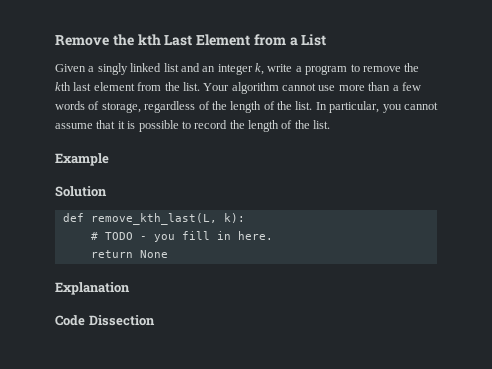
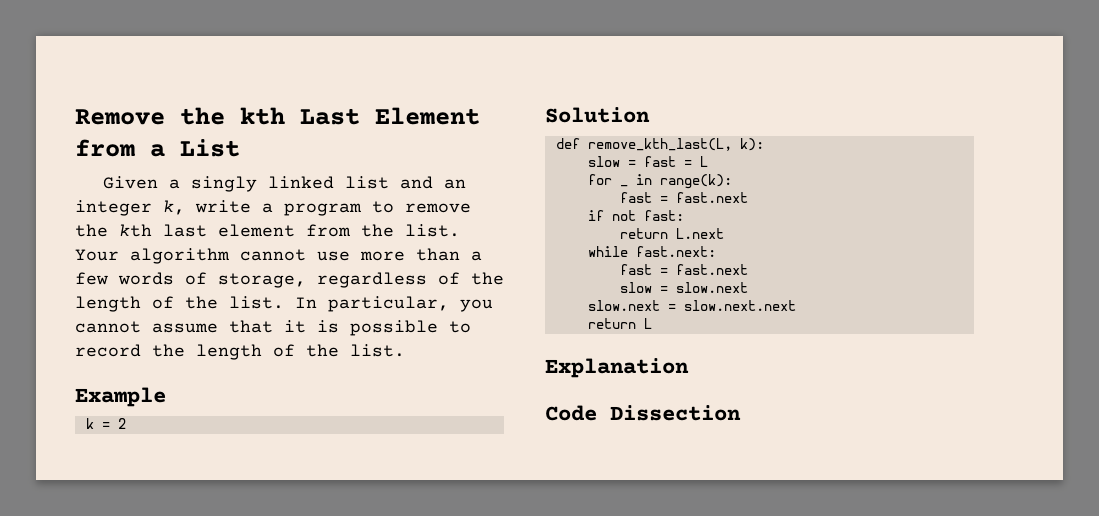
+ k = 2
- # TODO - you fill in here.
- return None
+ slow = fast = L
+ for _ in range(k):
+ fast = fast.next
+ if not fast:
+ return L.next
+ while fast.next:
+ fast = fast.next
+ slow = slow.next
+ slow.next = slow.next.next
+ return L

